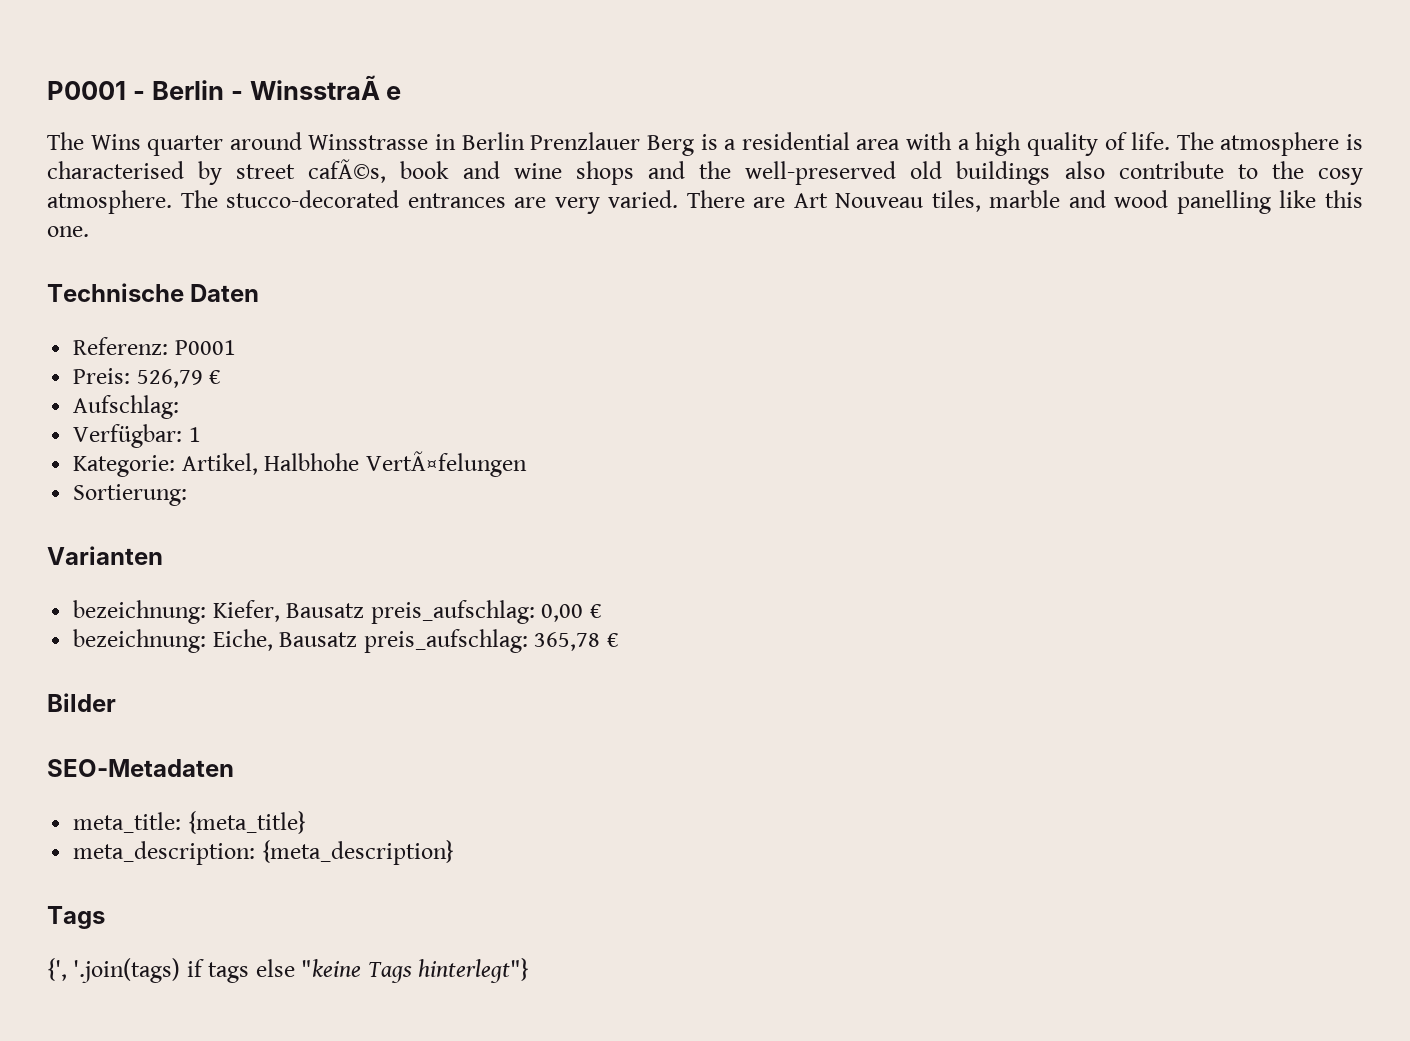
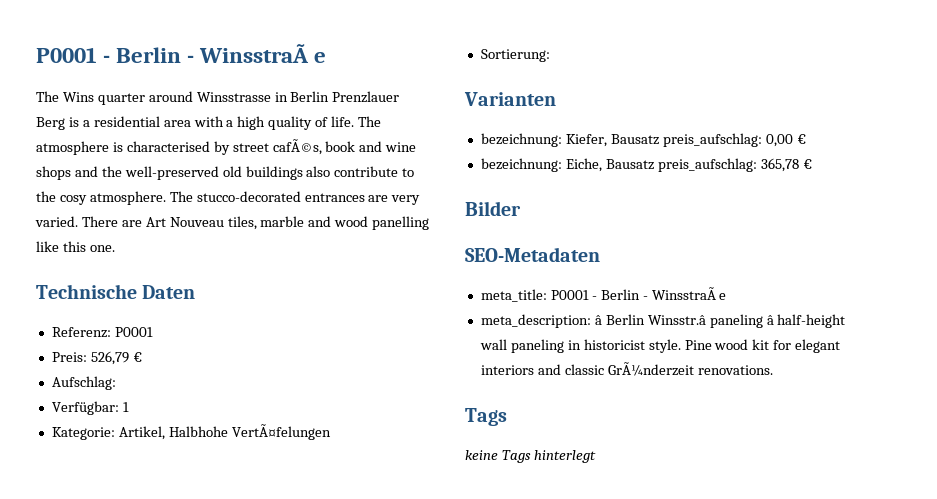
- meta_title: {meta_title}
- meta_description: {meta_description}
+ meta_title: P0001 - Berlin - WinsstraÃ e
+ meta_description: â Berlin Winsstr.â paneling â half-height wall paneling in historicist style. Pine wood kit for elegant interiors and classic GrÃ¼nderzeit renovations.
  Tags
- {', '.join(tags) if tags else "keine Tags hinterlegt"}
+ keine Tags hinterlegt

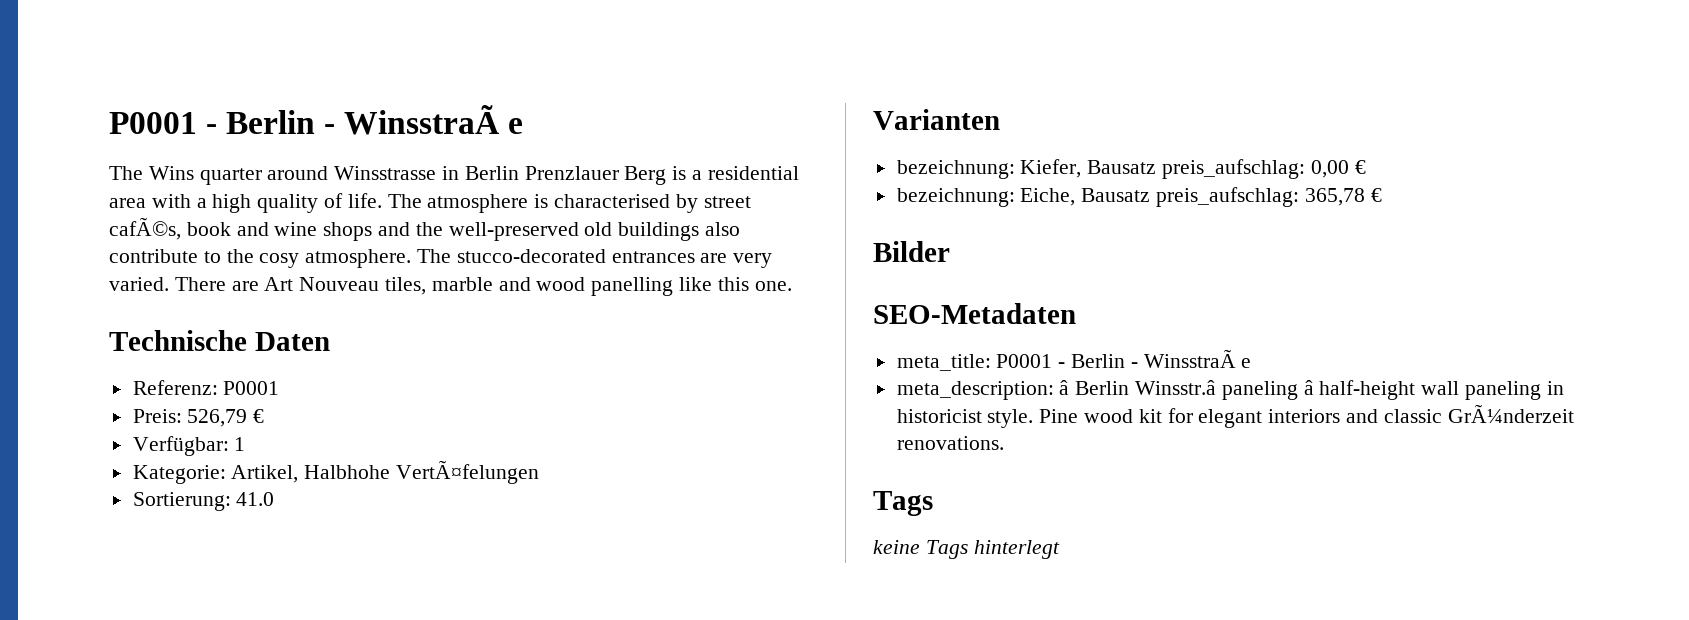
- Aufschlag:
- Sortierung:
+ Sortierung: 41.0

